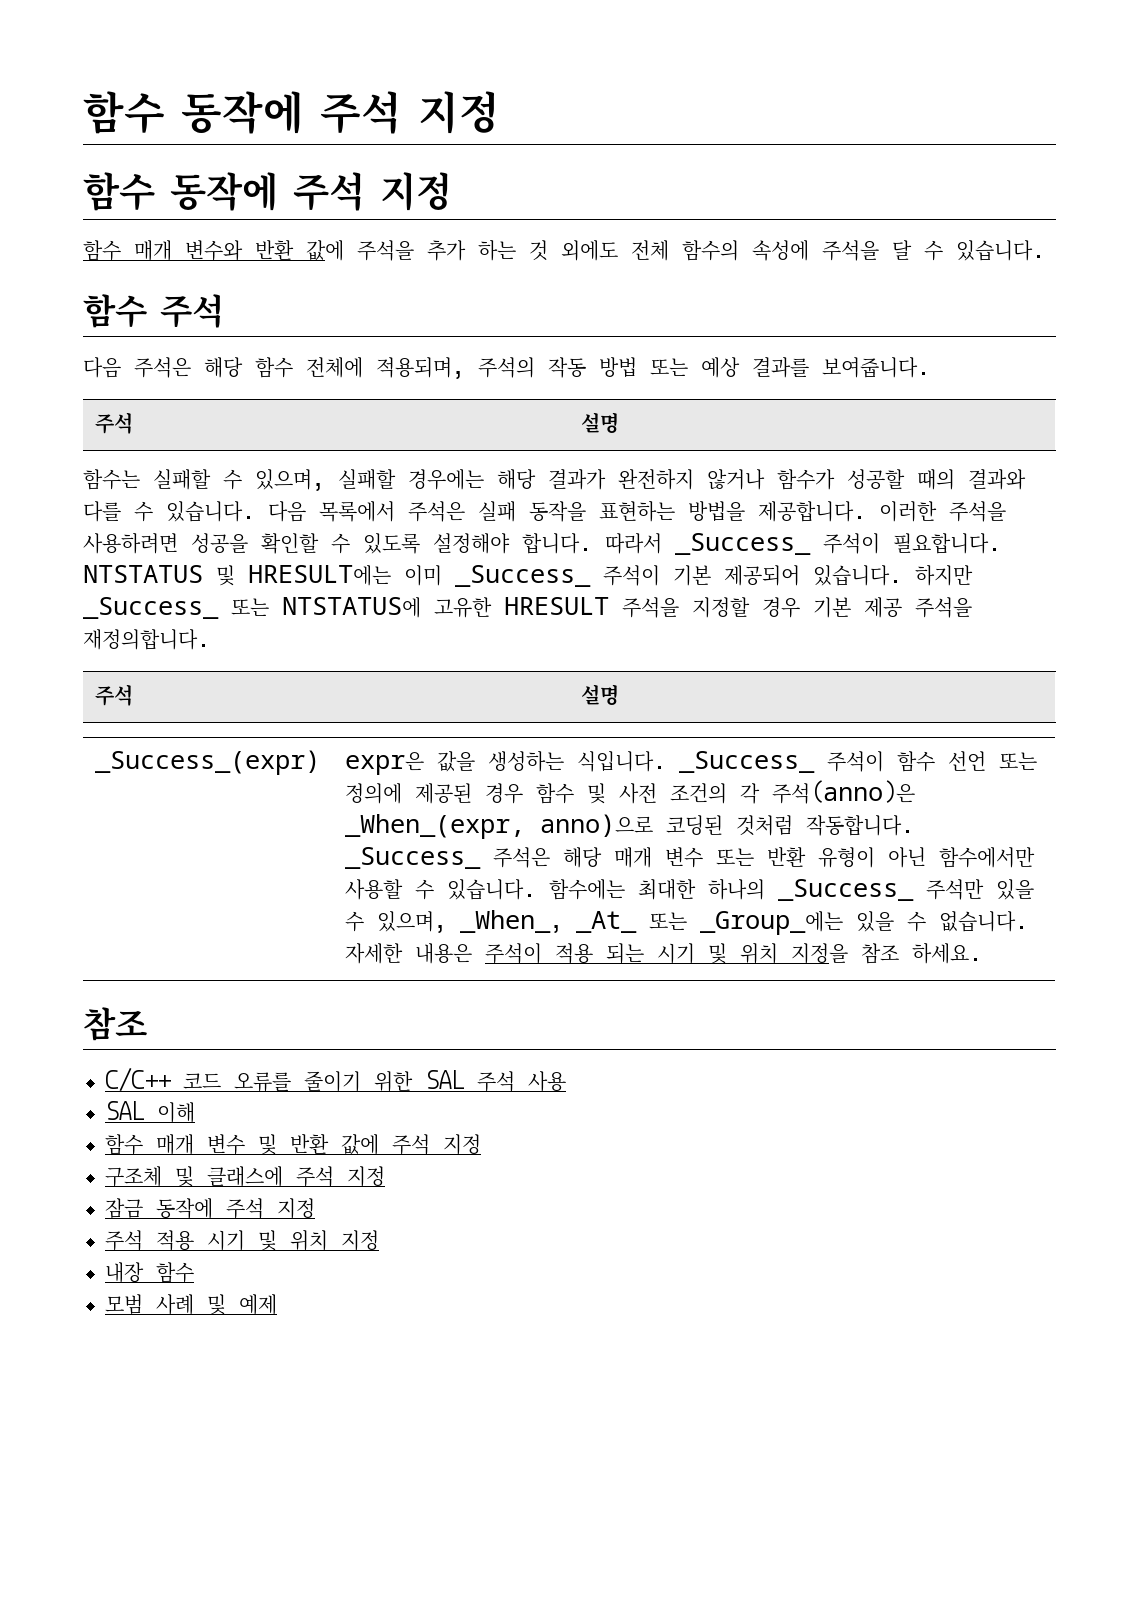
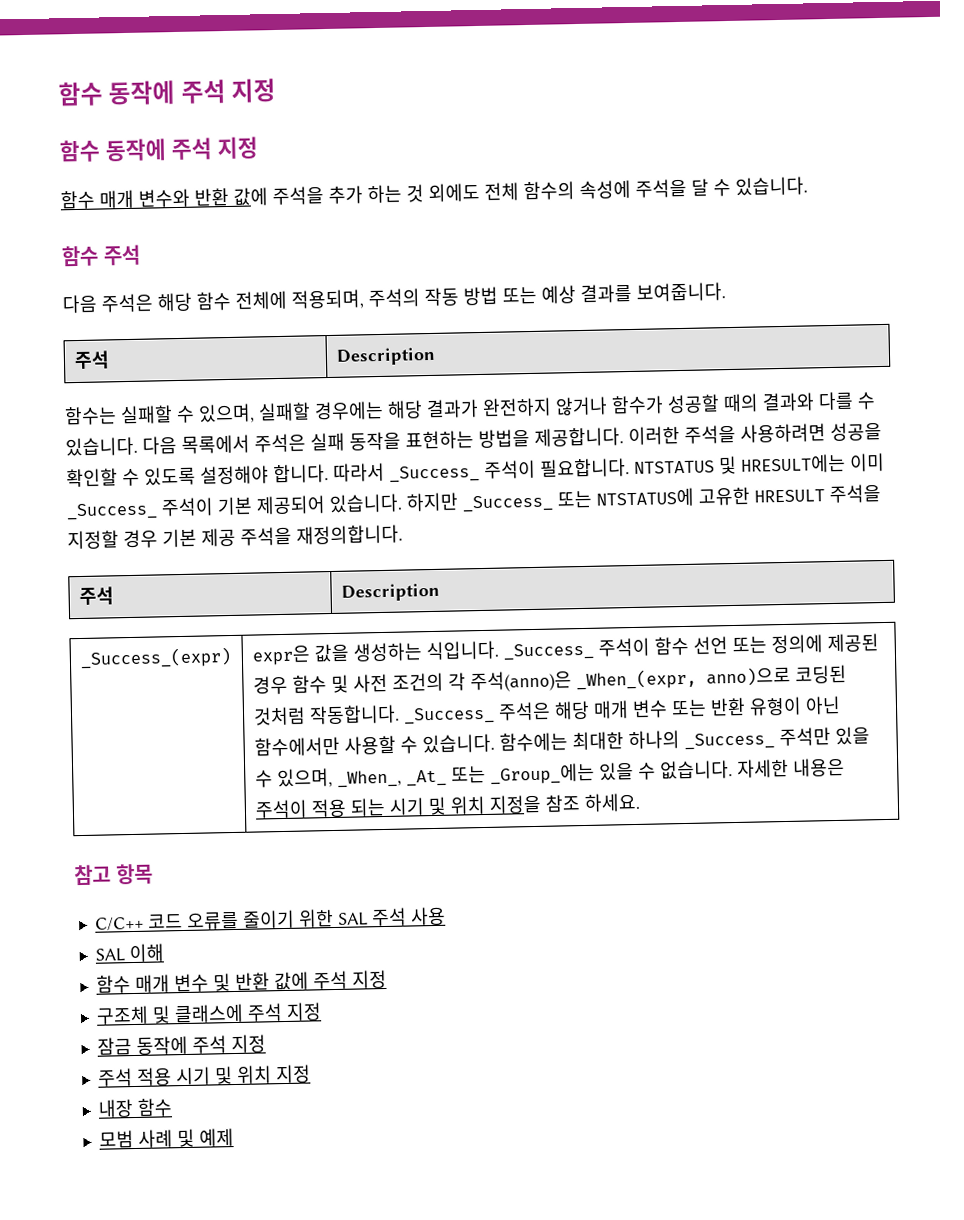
  다음 주석은 해당 함수 전체에 적용되며, 주석의 작동 방법 또는 예상 결과를 보여줍니다.
- 주석 | 설명
+ 주석 | Description
  하지만 _Success_ 또는 NTSTATUS에 고유한 HRESULT 주석을 지정할 경우 기본 제공 주석을 재정의합니다.
- 주석 | 설명
+ 주석 | Description
  자세한 내용은 주석이 적용 되는 시기 및 위치 지정을 참조 하세요.
- 참조
+ 참고 항목

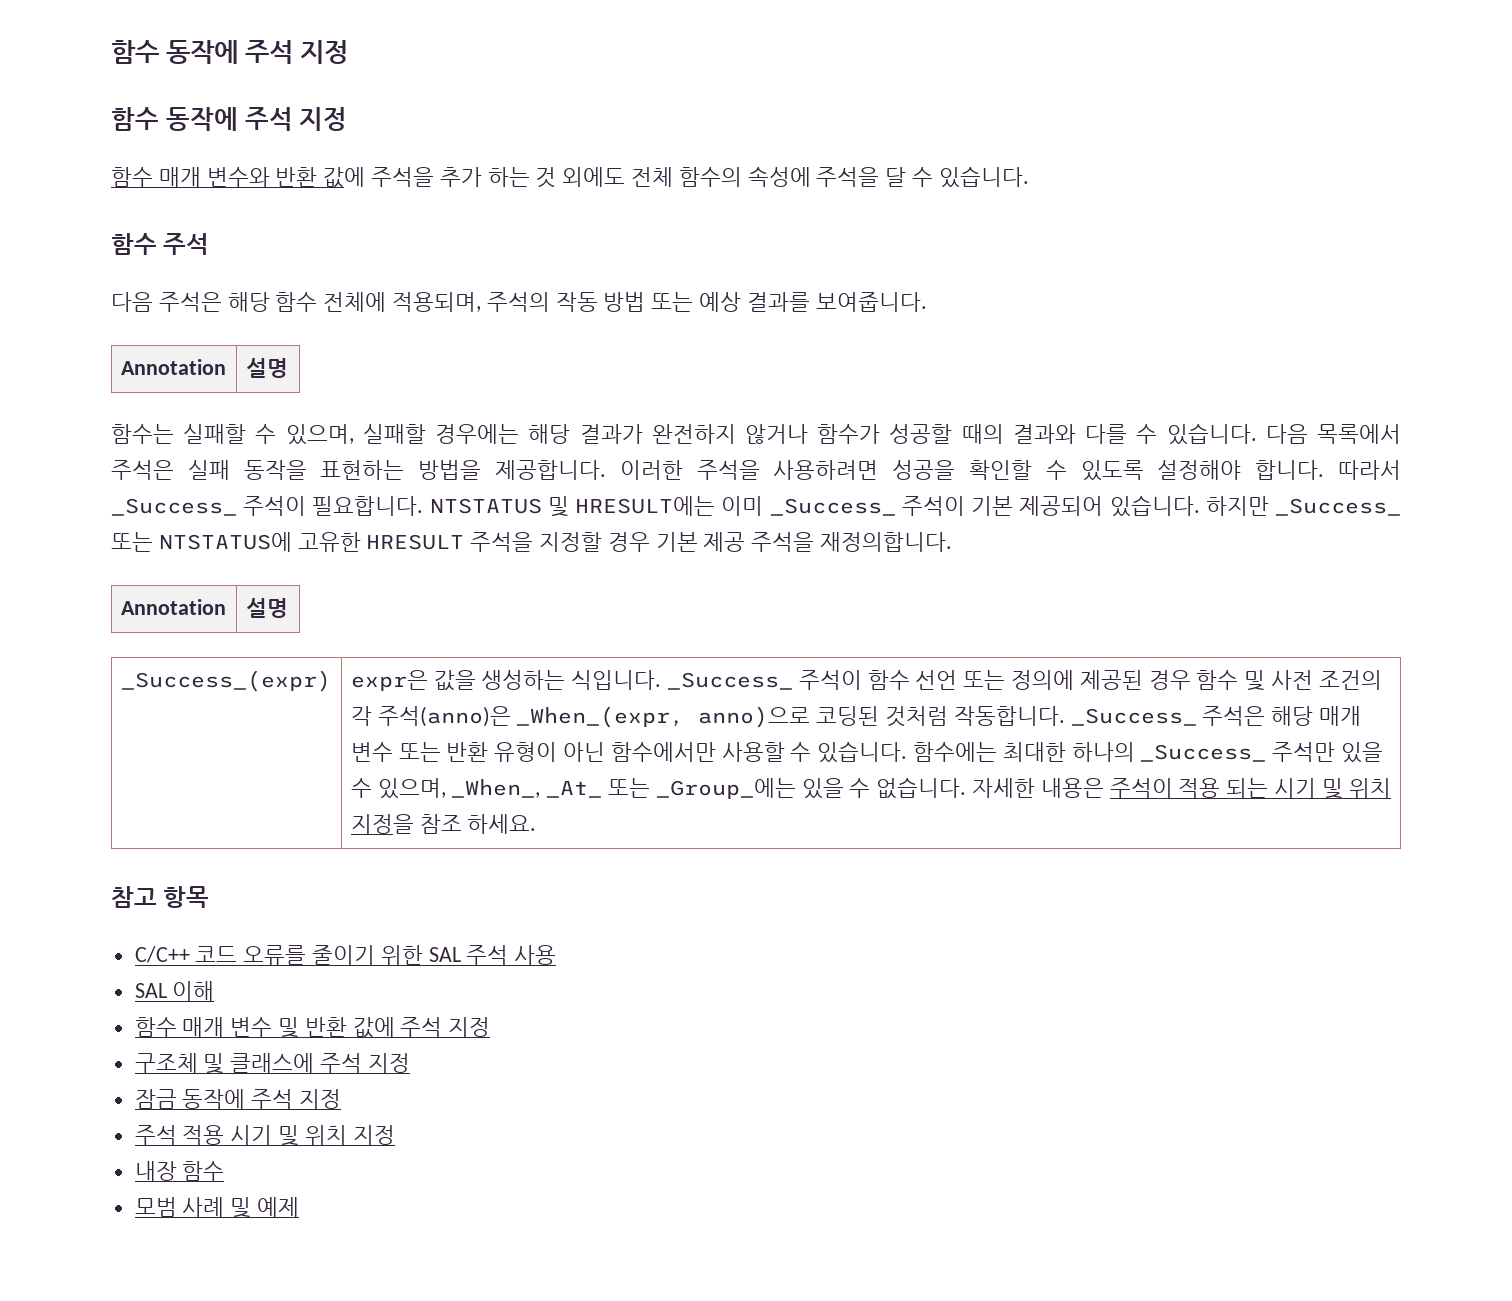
  다음 주석은 해당 함수 전체에 적용되며, 주석의 작동 방법 또는 예상 결과를 보여줍니다.
- 주석 | Description
+ Annotation | 설명
  하지만 _Success_ 또는 NTSTATUS에 고유한 HRESULT 주석을 지정할 경우 기본 제공 주석을 재정의합니다.
- 주석 | Description
+ Annotation | 설명

